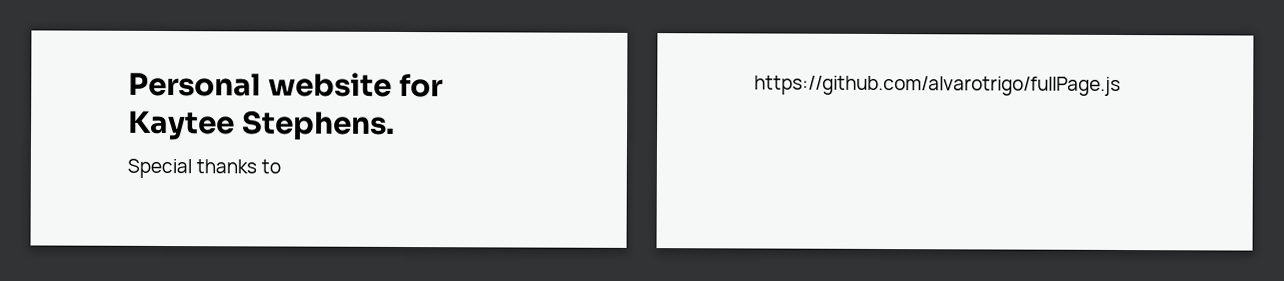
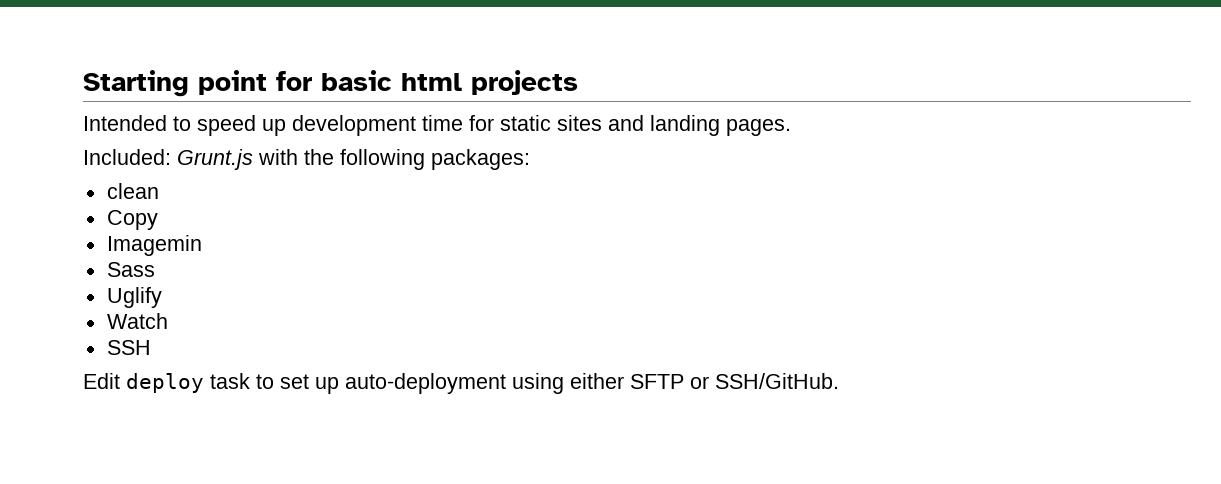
- Personal website for Kaytee Stephens.
- Special thanks to https://github.com/alvarotrigo/fullPage.js
+ Starting point for basic html projects
+ Intended to speed up development time for static sites and landing pages.
+ Included: Grunt.js with the following packages:
+ clean
+ Copy
+ Imagemin
+ Sass
+ Uglify
+ Watch
+ SSH
+ Edit deploy task to set up auto-deployment using either SFTP or SSH/GitHub.

